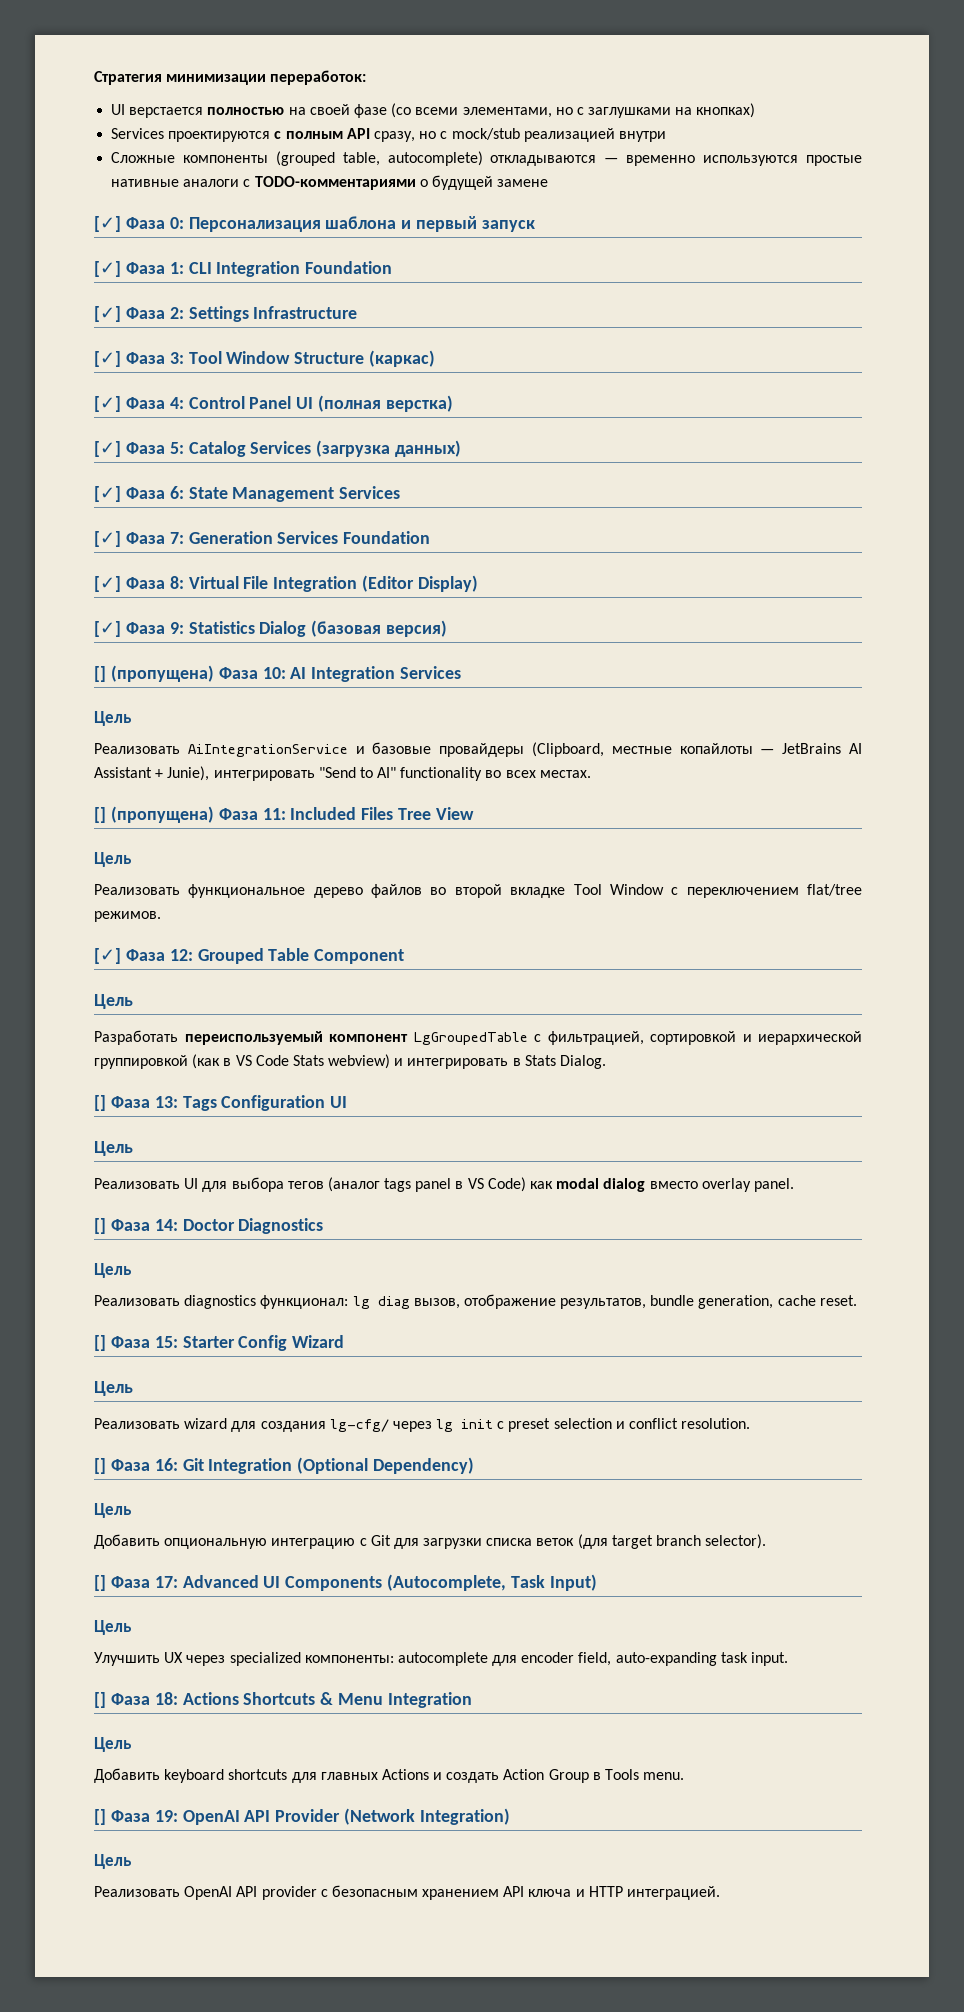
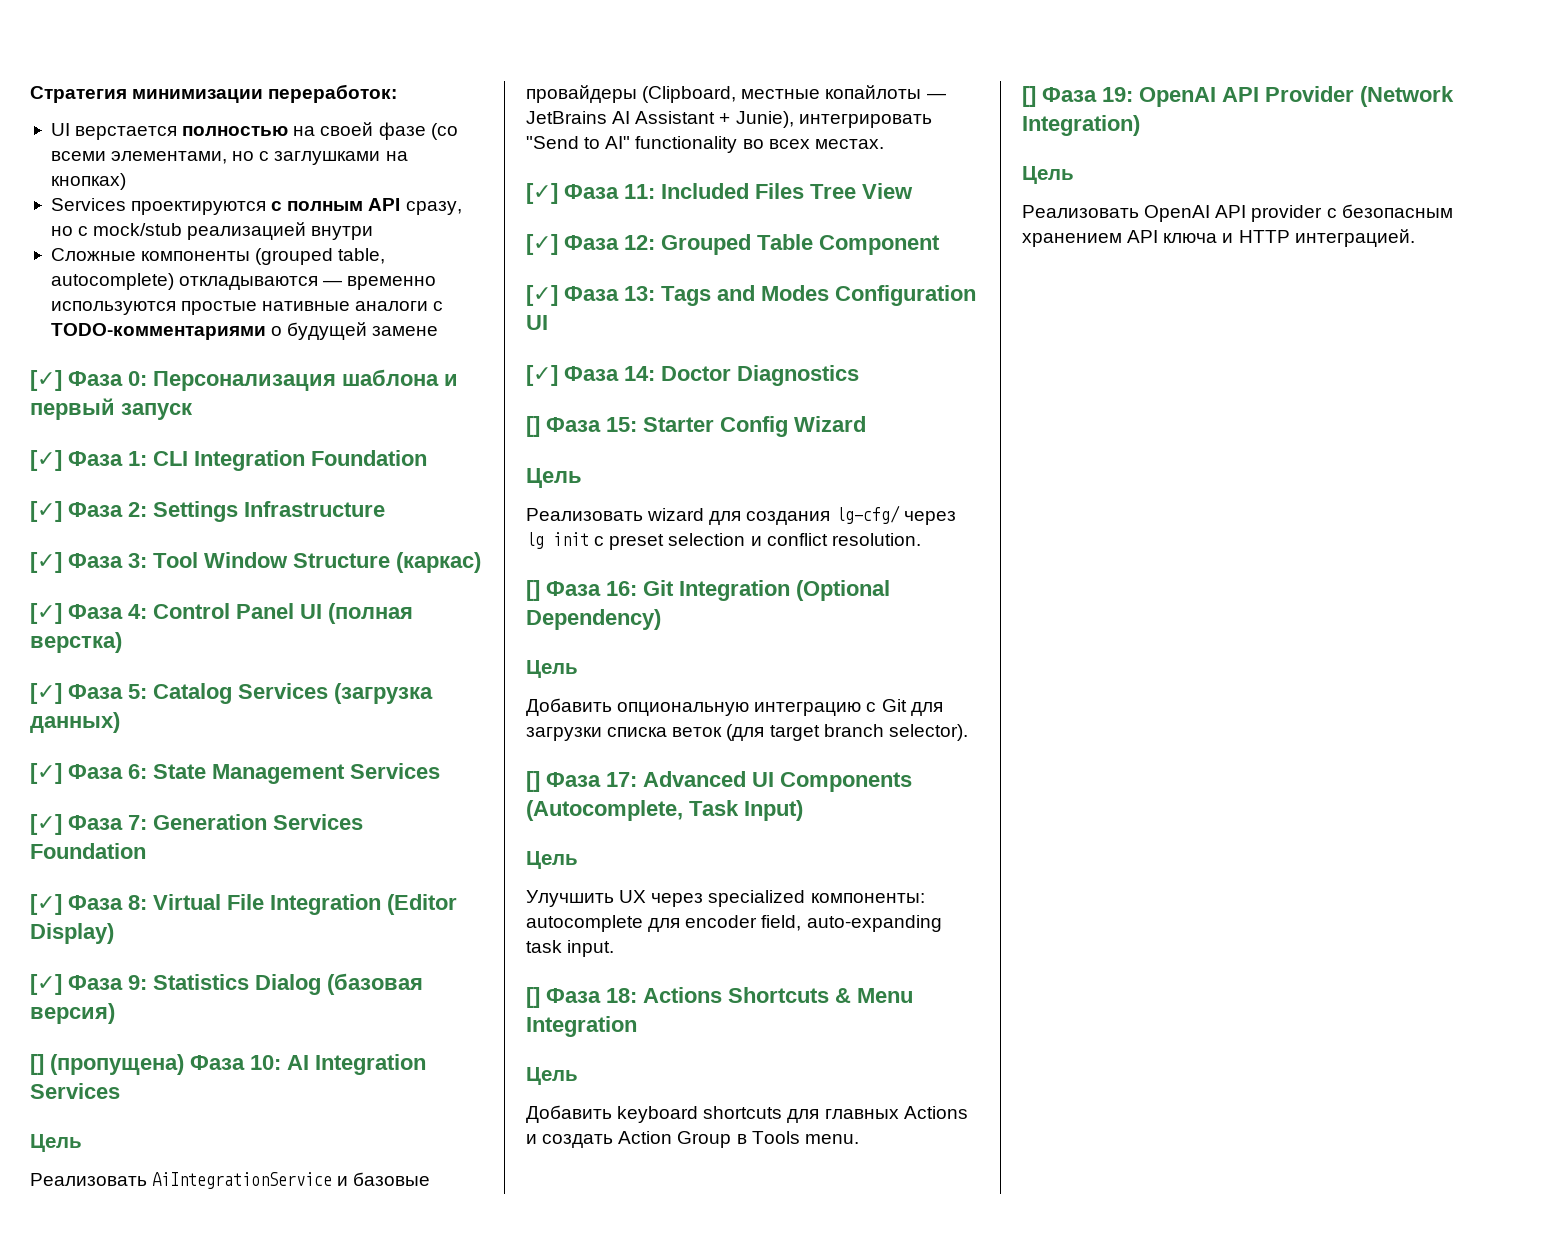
- [] (пропущена) Фаза 11: Included Files Tree View
- Цель
- Реализовать функциональное дерево файлов во второй вкладке Tool Window с переключением flat/tree режимов.
+ [✓] Фаза 11: Included Files Tree View
  [✓] Фаза 12: Grouped Table Component
- Цель
- Разработать переиспользуемый компонент LgGroupedTable с фильтрацией, сортировкой и иерархической группировкой (как в VS Code Stats webview) и интегрировать в Stats Dialog.
- [] Фаза 13: Tags Configuration UI
- Цель
- Реализовать UI для выбора тегов (аналог tags panel в VS Code) как modal dialog вместо overlay panel.
- [] Фаза 14: Doctor Diagnostics
- Цель
- Реализовать diagnostics функционал: lg diag вызов, отображение результатов, bundle generation, cache reset.
+ [✓] Фаза 13: Tags and Modes Configuration UI
+ [✓] Фаза 14: Doctor Diagnostics

